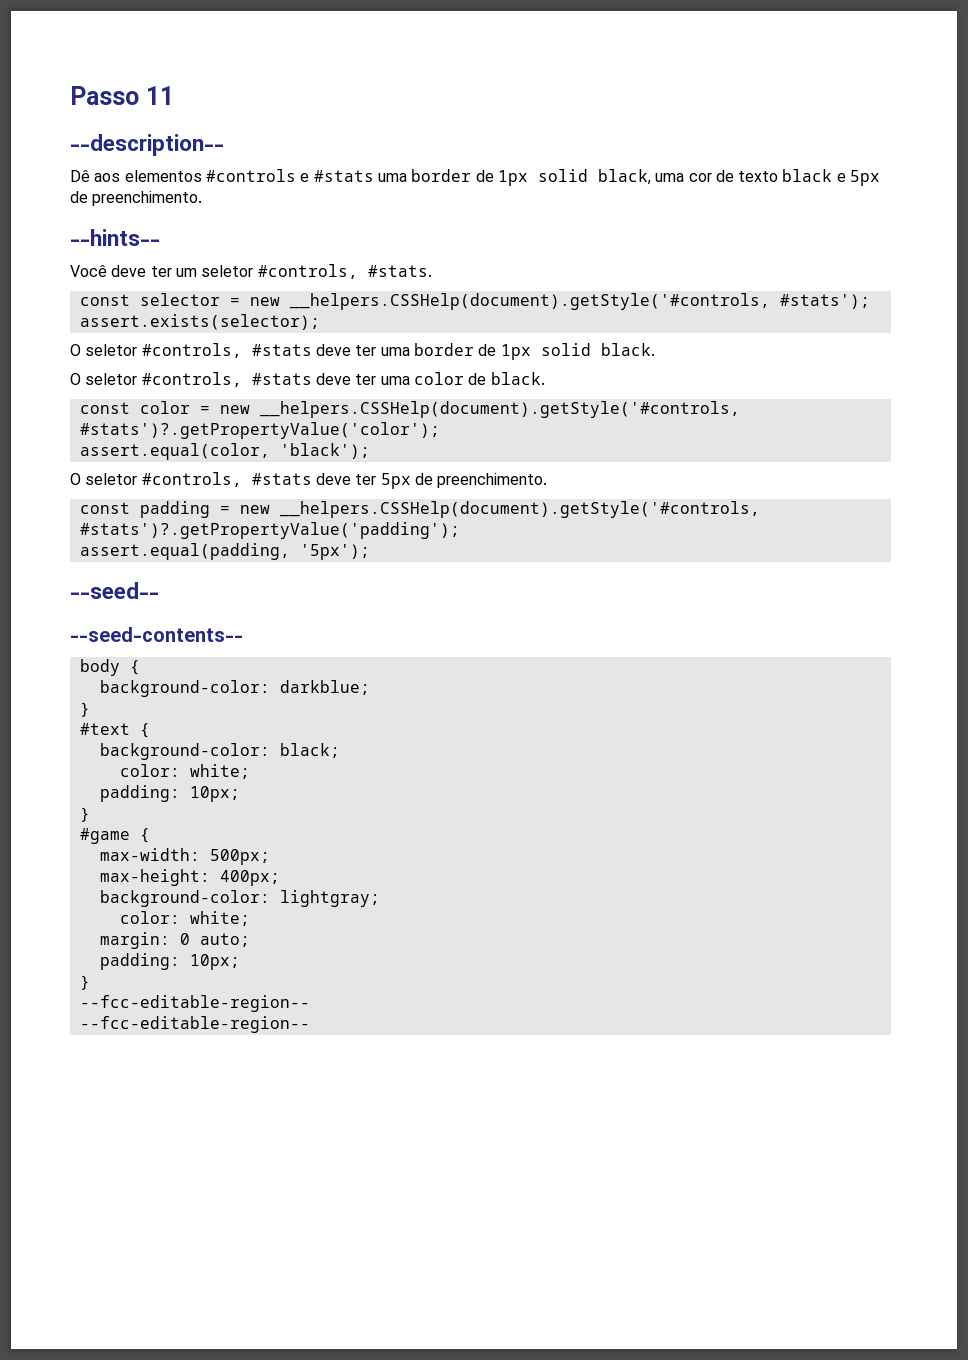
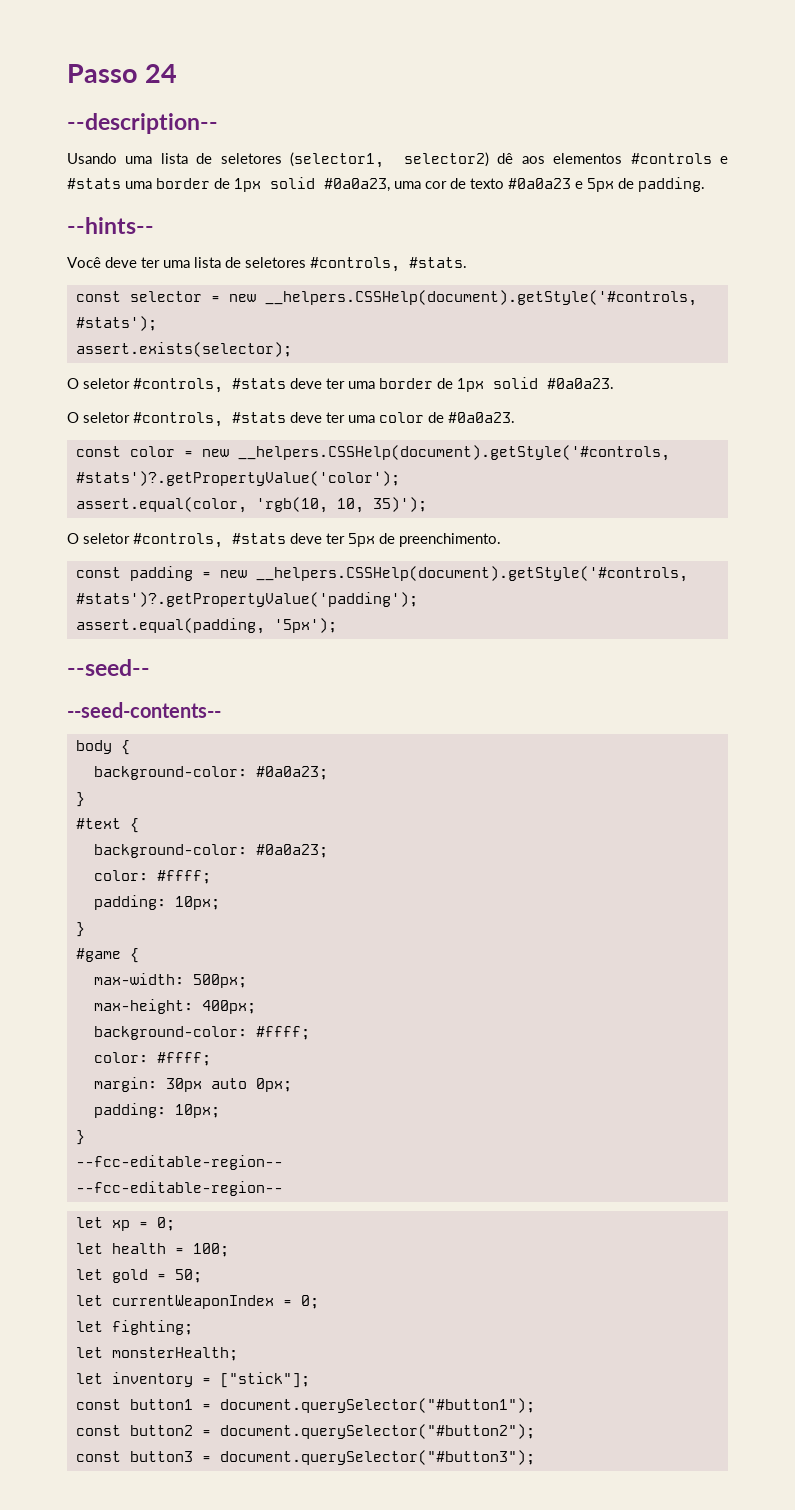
- Passo 11
+ Passo 24
- Dê aos elementos #controls e #stats uma border de 1px solid black, uma cor de texto black e 5px de preenchimento.
+ Usando uma lista de seletores (selector1, selector2) dê aos elementos #controls e #stats uma border de 1px solid #0a0a23, uma cor de texto #0a0a23 e 5px de padding.
- Você deve ter um seletor #controls, #stats.
+ Você deve ter uma lista de seletores #controls, #stats.
- O seletor #controls, #stats deve ter uma border de 1px solid black.
+ O seletor #controls, #stats deve ter uma border de 1px solid #0a0a23.
- O seletor #controls, #stats deve ter uma color de black.
+ O seletor #controls, #stats deve ter uma color de #0a0a23.
- assert.equal(color, 'black');
+ assert.equal(color, 'rgb(10, 10, 35)');
  body {
- background-color: darkblue;
+ background-color: #0a0a23;
  #text {
- background-color: black;
- color: white;
+ background-color: #0a0a23;
+ color: #ffff;
- background-color: lightgray;
- color: white;
+ background-color: #ffff;
+ color: #ffff;
- margin: 0 auto;
+ margin: 30px auto 0px;
+ let xp = 0;
+ let health = 100;
+ let gold = 50;
+ let currentWeaponIndex = 0;
+ let fighting;
+ let monsterHealth;
+ let inventory = ["stick"];
+ const button1 = document.querySelector("#button1");
+ const button2 = document.querySelector("#button2");
+ const button3 = document.querySelector("#button3");

